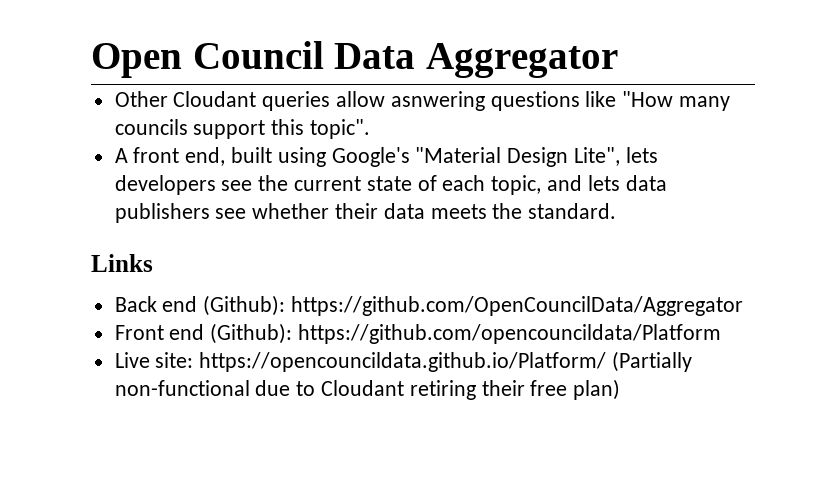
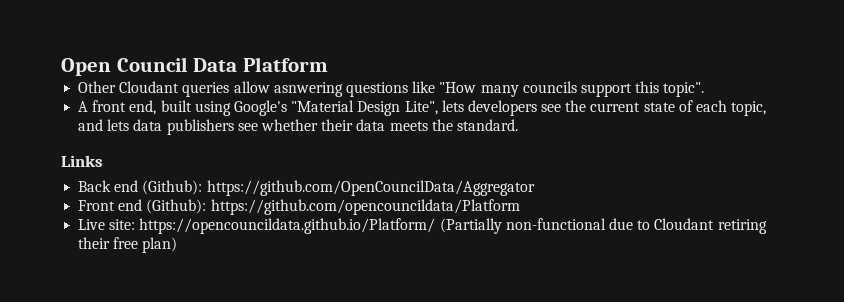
- Open Council Data Aggregator
+ Open Council Data Platform

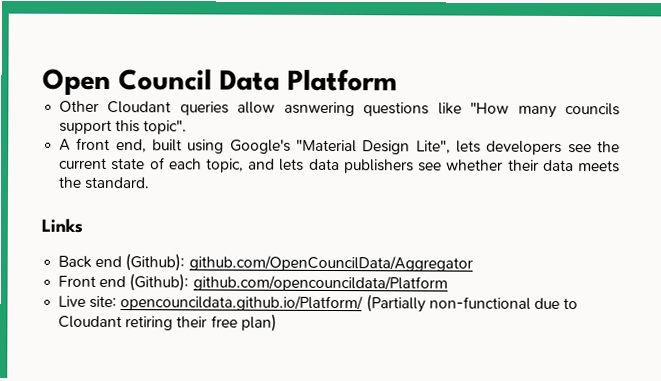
- Back end (Github): https://github.com/OpenCouncilData/Aggregator
+ Back end (Github): github.com/OpenCouncilData/Aggregator
- Front end (Github): https://github.com/opencouncildata/Platform
+ Front end (Github): github.com/opencouncildata/Platform
- Live site: https://opencouncildata.github.io/Platform/ (Partially non-functional due to Cloudant retiring their free plan)
+ Live site: opencouncildata.github.io/Platform/ (Partially non-functional due to Cloudant retiring their free plan)

